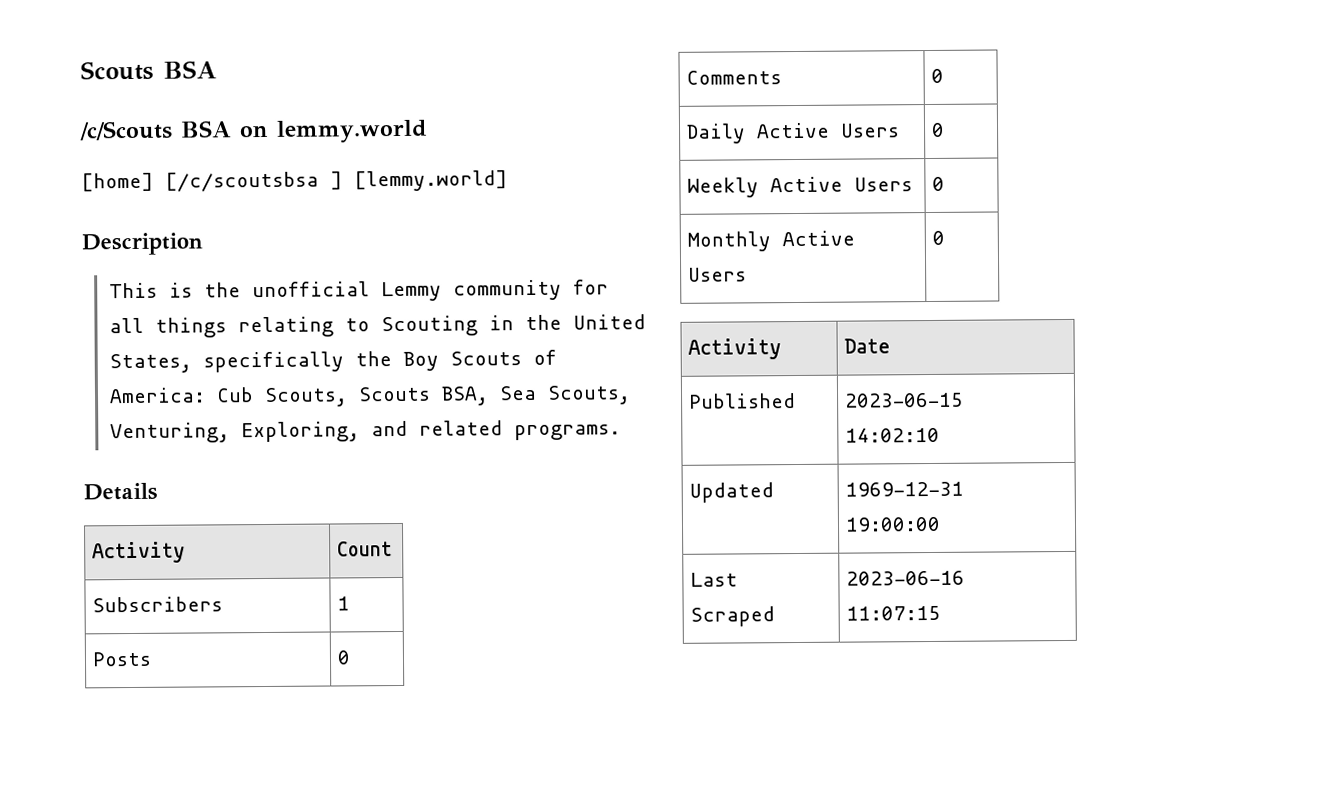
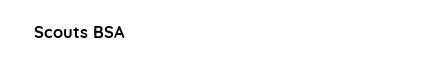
- /c/Scouts BSA on lemmy.world
- [home] [/c/scoutsbsa ] [lemmy.world]
- Description
- This is the unofficial Lemmy community for all things relating to Scouting in the United States, specifically the Boy Scouts of America: Cub Scouts, Scouts BSA, Sea Scouts, Venturing, Exploring, and related programs.
- Details
- Activity | Count
- Subscribers | 1
- Posts | 0
- Comments | 0
- Daily Active Users | 0
- Weekly Active Users | 0
- Monthly Active Users | 0
- Activity | Date
- Published | 2023-06-15 14:02:10
- Updated | 1969-12-31 19:00:00
- Last Scraped | 2023-06-16 11:07:15

